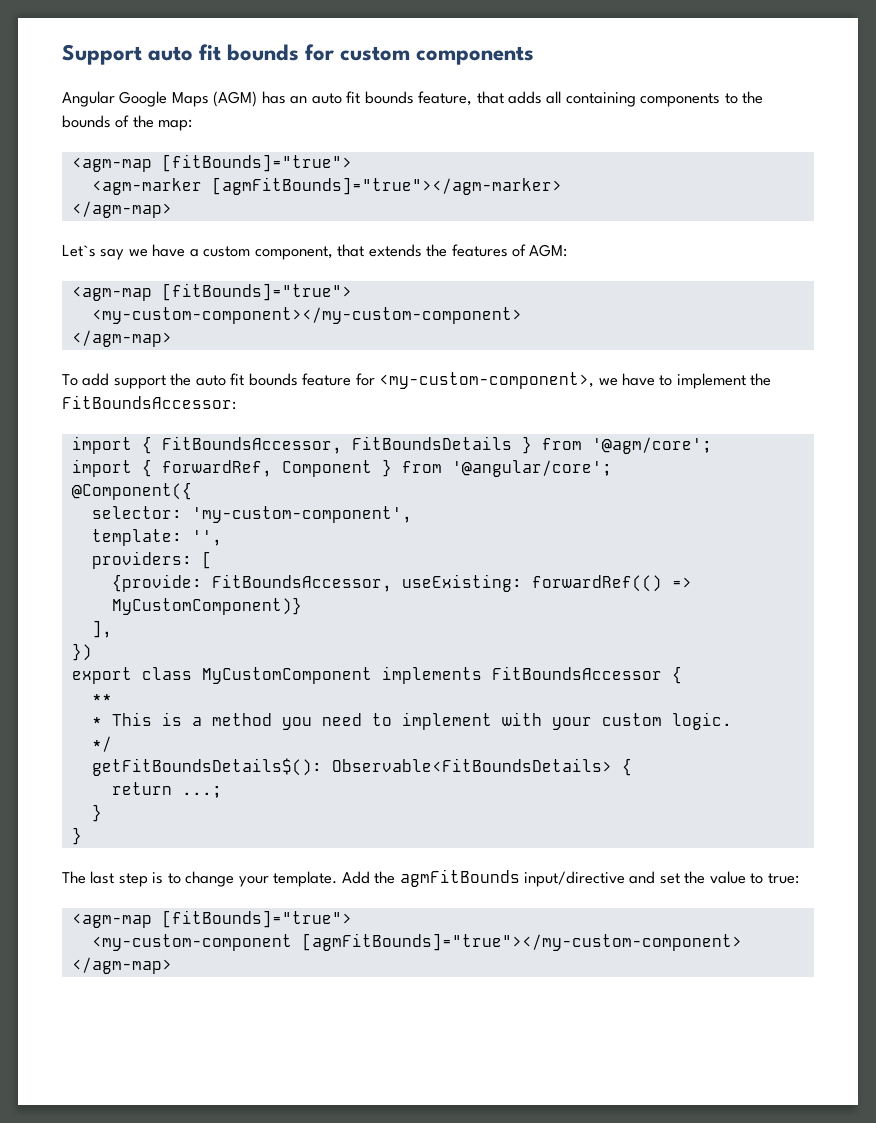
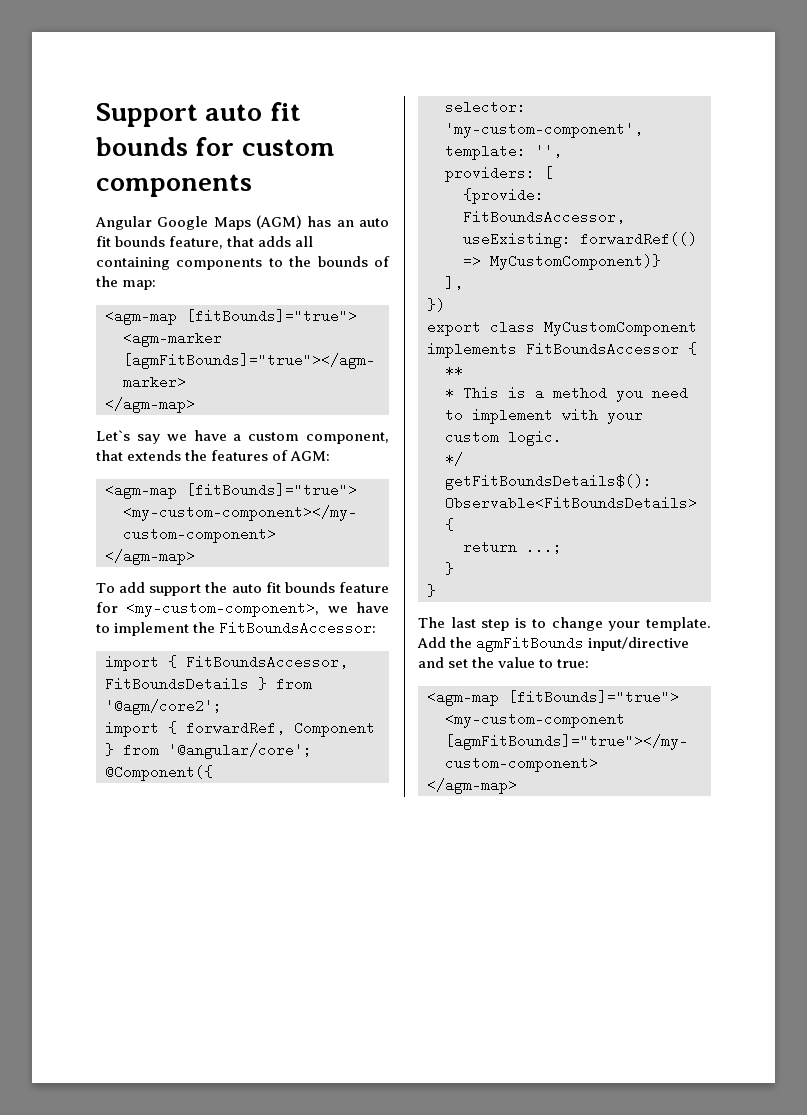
- import { FitBoundsAccessor, FitBoundsDetails } from '@agm/core';
+ import { FitBoundsAccessor, FitBoundsDetails } from '@agm/core2';

